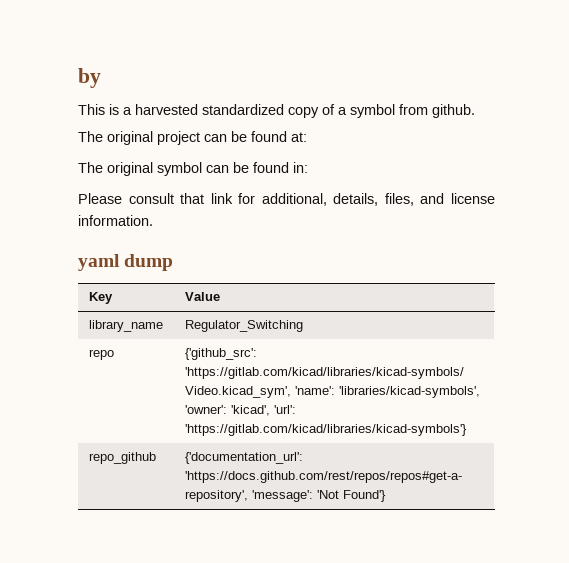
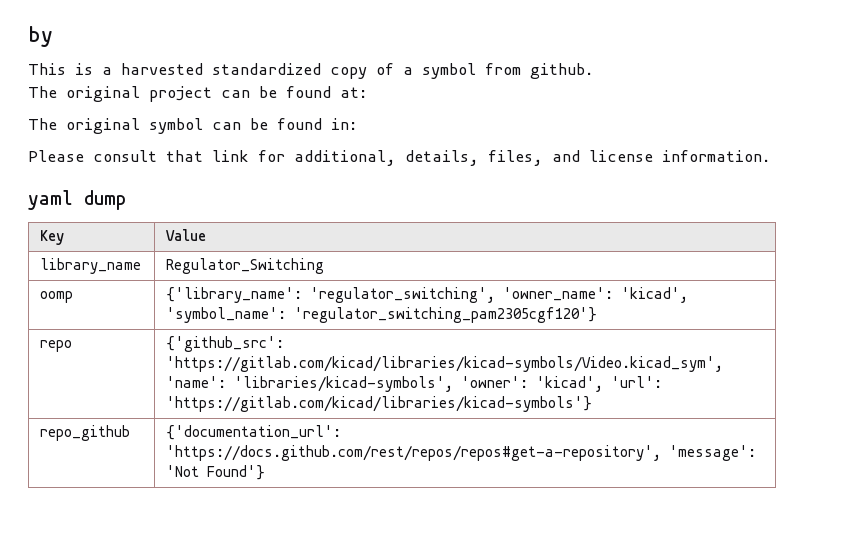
+ oomp | {'library_name': 'regulator_switching', 'owner_name': 'kicad', 'symbol_name': 'regulator_switching_pam2305cgf120'}

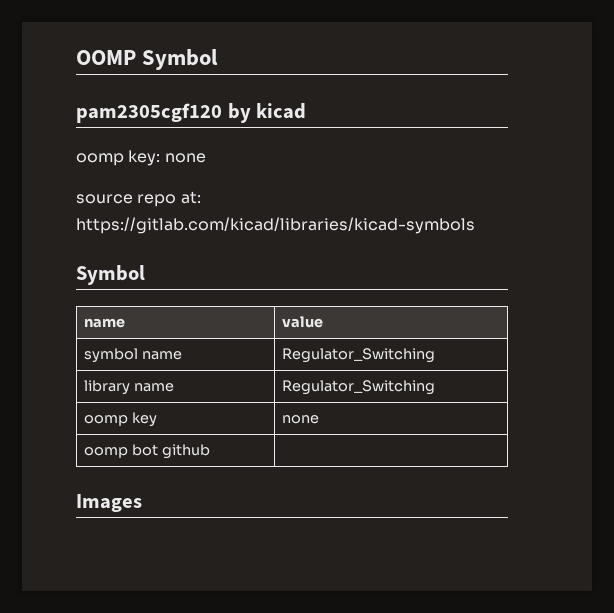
- by
- This is a harvested standardized copy of a symbol from github.
- The original project can be found at:
- The original symbol can be found in:
- Please consult that link for additional, details, files, and license information.
- yaml dump
- Key | Value
- library_name | Regulator_Switching
- oomp | {'library_name': 'regulator_switching', 'owner_name': 'kicad', 'symbol_name': 'regulator_switching_pam2305cgf120'}
- repo | {'github_src': 'https://gitlab.com/kicad/libraries/kicad-symbols/Video.kicad_sym', 'name': 'libraries/kicad-symbols', 'owner': 'kicad', 'url': 'https://gitlab.com/kicad/libraries/kicad-symbols'}
- repo_github | {'documentation_url': 'https://docs.github.com/rest/repos/repos#get-a-repository', 'message': 'Not Found'}
+ OOMP Symbol
+ pam2305cgf120 by kicad
+ oomp key: none
+ source repo at: https://gitlab.com/kicad/libraries/kicad-symbols
+ Symbol
+ name | value
+ symbol name | Regulator_Switching
+ library name | Regulator_Switching
+ oomp key | none
+ oomp bot github |
+ Images

